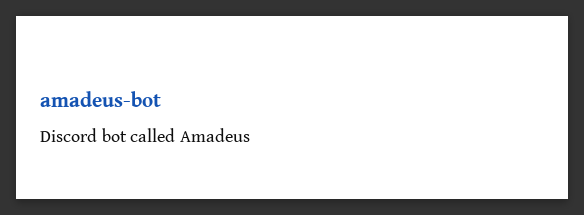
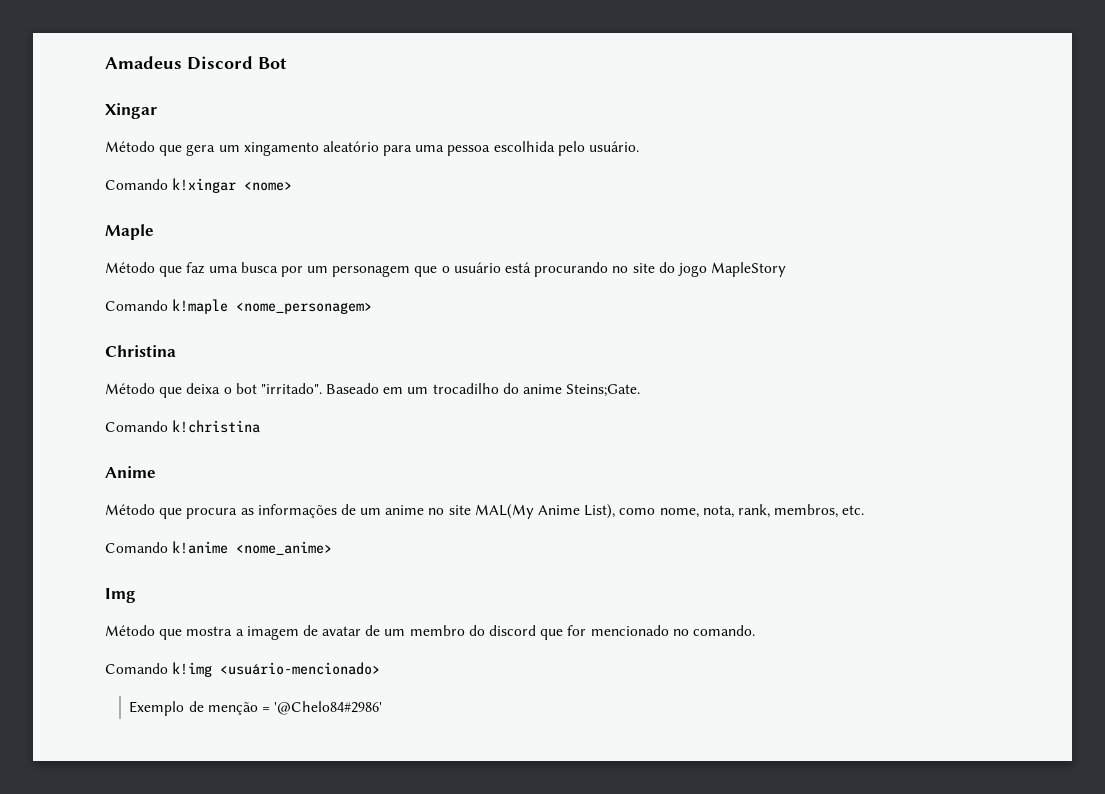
- amadeus-bot
- Discord bot called Amadeus
+ Amadeus Discord Bot
+ Xingar
+ Método que gera um xingamento aleatório para uma pessoa escolhida pelo usuário.
+ Comando k!xingar <nome>
+ Maple
+ Método que faz uma busca por um personagem que o usuário está procurando no site do jogo MapleStory
+ Comando k!maple <nome_personagem>
+ Christina
+ Método que deixa o bot "irritado". Baseado em um trocadilho do anime Steins;Gate.
+ Comando k!christina
+ Anime
+ Método que procura as informações de um anime no site MAL(My Anime List), como nome, nota, rank, membros, etc.
+ Comando k!anime <nome_anime>
+ Img
+ Método que mostra a imagem de avatar de um membro do discord que for mencionado no comando.
+ Comando k!img <usuário-mencionado>
+ Exemplo de menção = '@Chelo84#2986'

